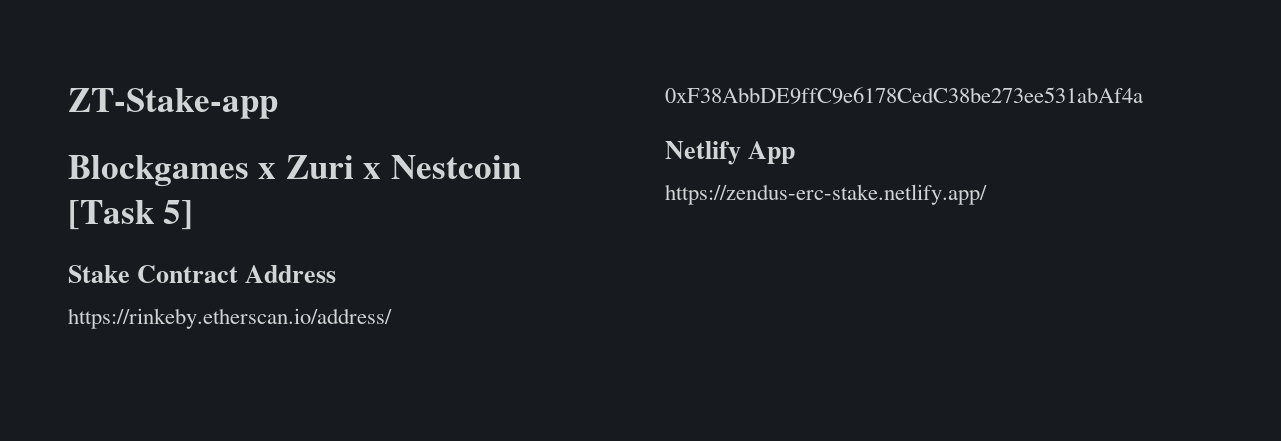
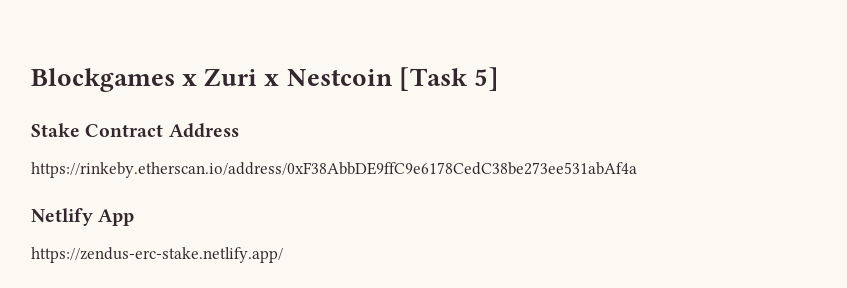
- ZT-Stake-app

